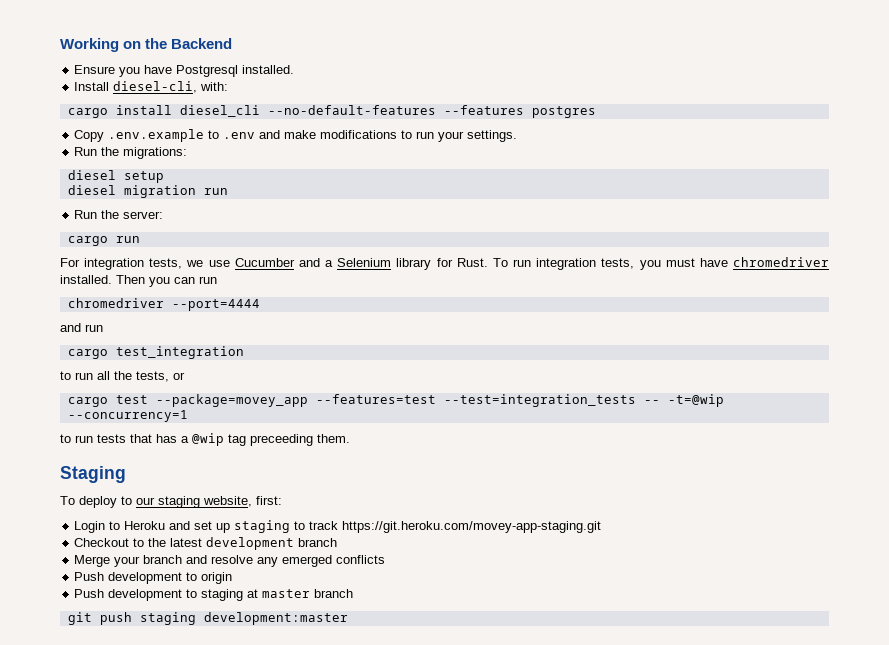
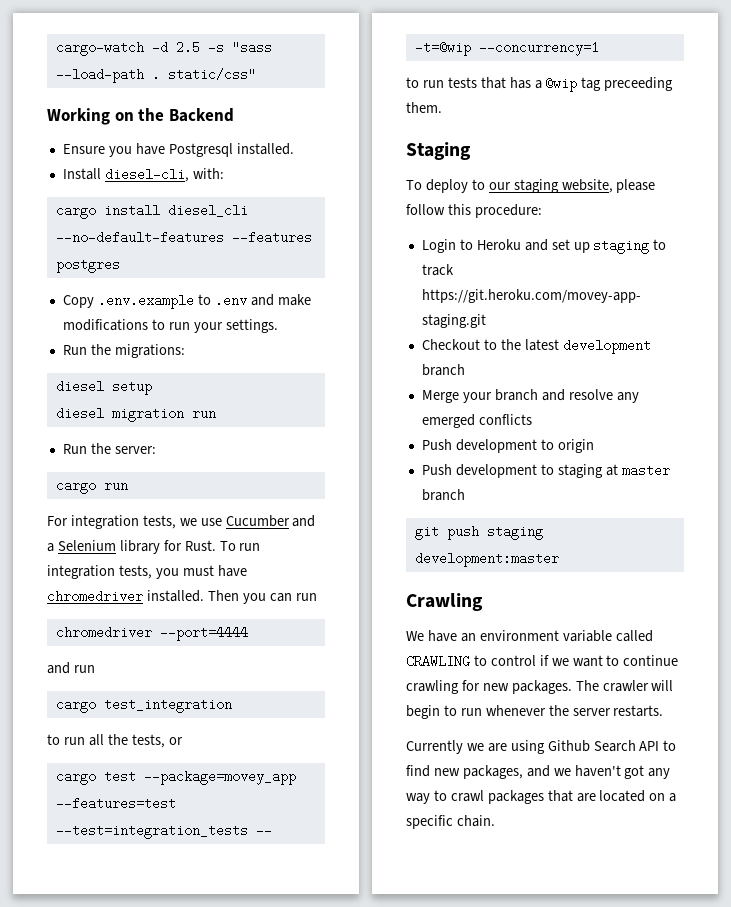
+ cargo-watch -d 2.5 -s "sass --load-path . static/css"
- To deploy to our staging website, first:
+ To deploy to our staging website, please follow this procedure:
+ Crawling
+ We have an environment variable called CRAWLING to control if we want to continue crawling for new packages. The crawler will begin to run whenever the server restarts.
+ Currently we are using Github Search API to find new packages, and we haven't got any way to crawl packages that are located on a specific chain.

